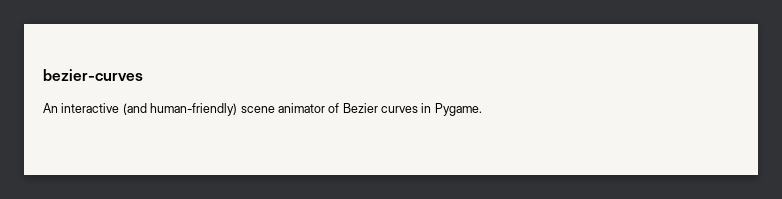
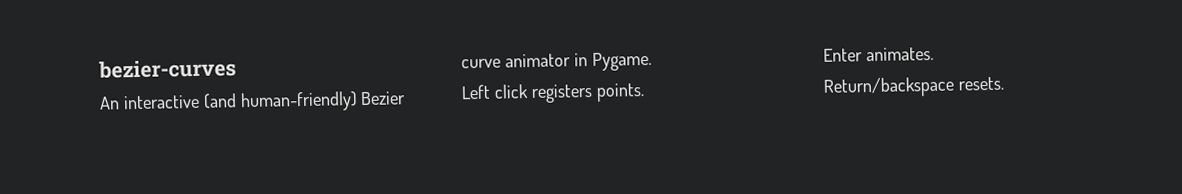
- An interactive (and human-friendly) scene animator of Bezier curves in Pygame.
+ An interactive (and human-friendly) Bezier curve animator in Pygame.
+ Left click registers points.
+ Enter animates.
+ Return/backspace resets.

